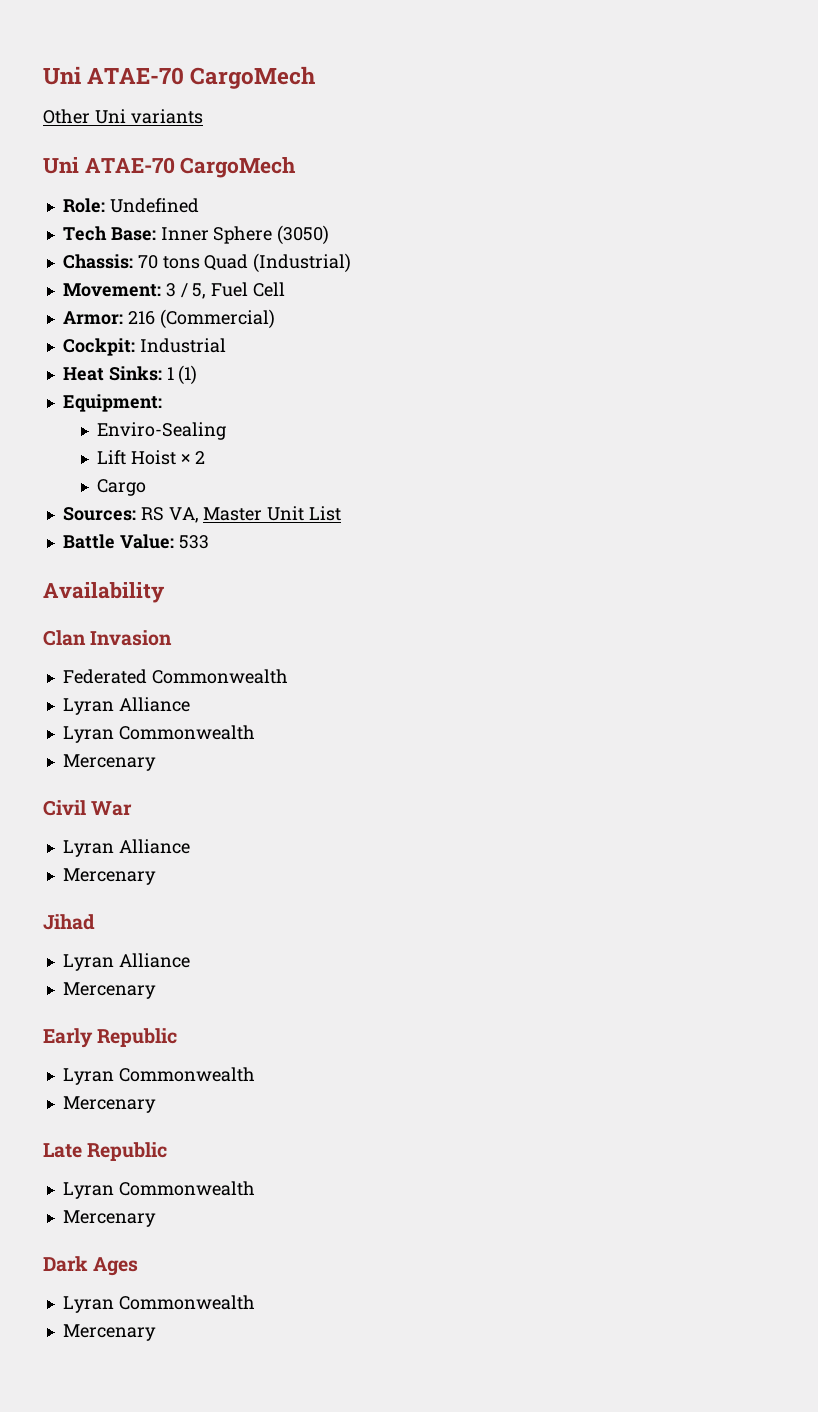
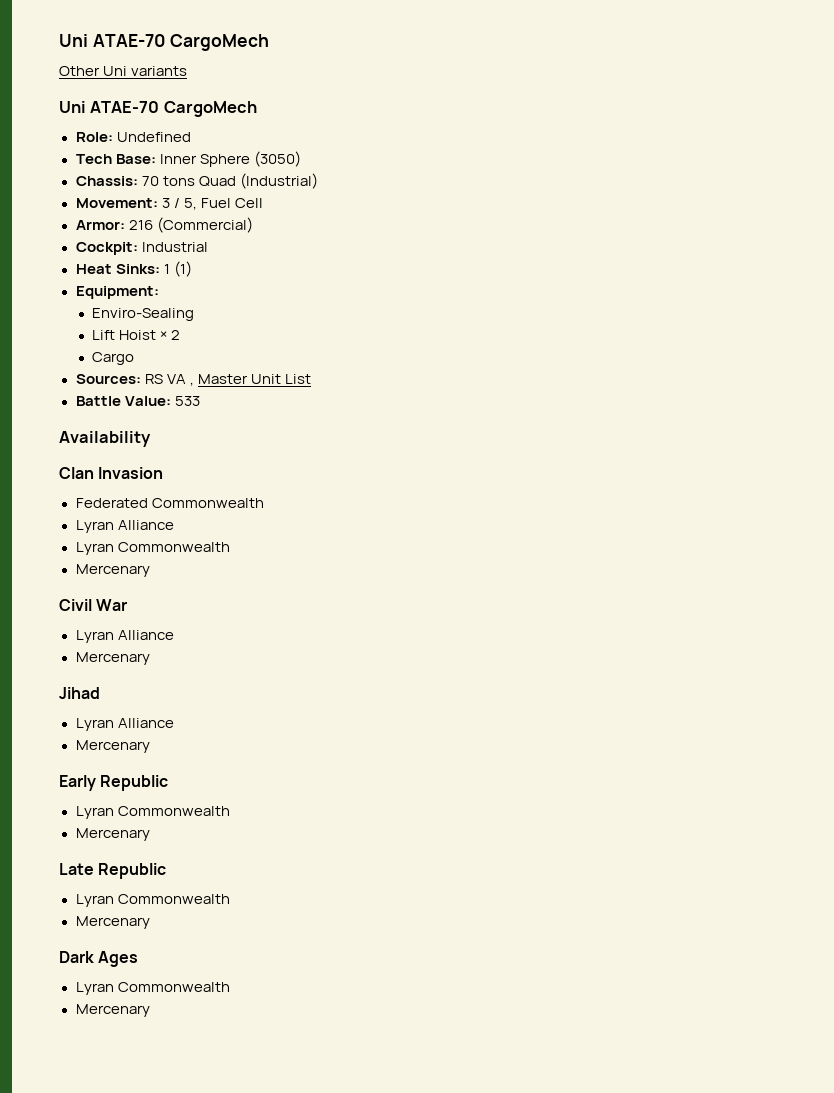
- Sources: RS VA, Master Unit List
+ Sources: RS VA , Master Unit List

